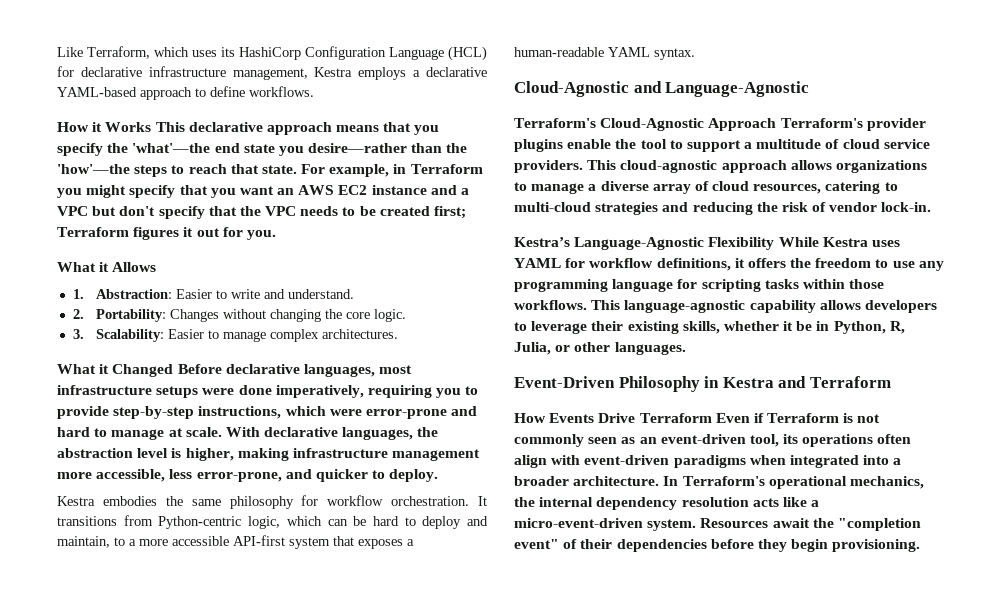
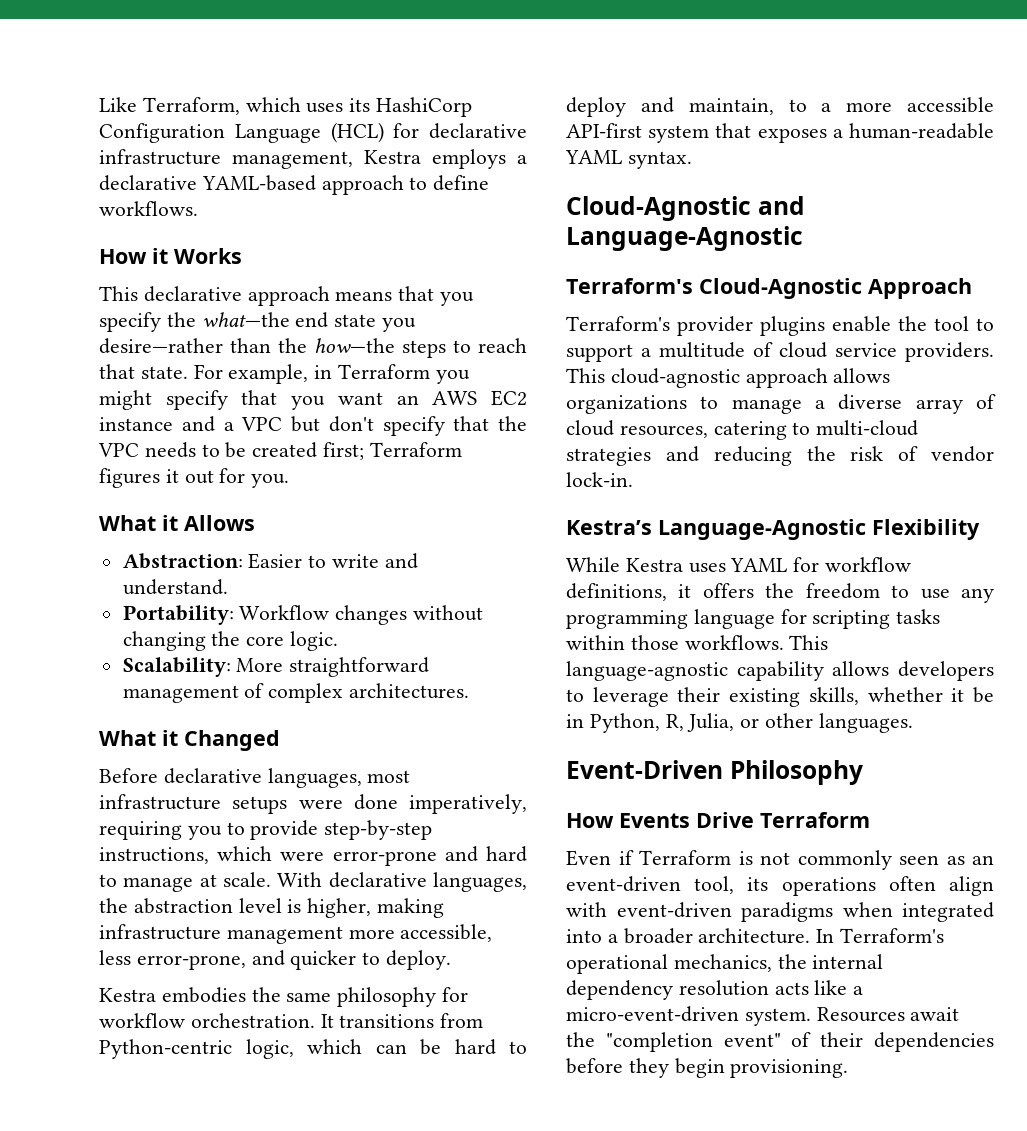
- How it Works This declarative approach means that you specify the 'what'—the end state you desire—rather than the 'how'—the steps to reach that state.
+ How it Works
+ This declarative approach means that you specify the what—the end state you desire—rather than the how—the steps to reach that state.
- 1. Abstraction: Easier to write and understand.
+ Abstraction: Easier to write and understand.
- 2. Portability: Changes without changing the core logic.
+ Portability: Workflow changes without changing the core logic.
- 3. Scalability: Easier to manage complex architectures.
+ Scalability: More straightforward management of complex architectures.
- What it Changed Before declarative languages, most infrastructure setups were done imperatively, requiring you to provide step-by-step instructions, which were error-prone and hard to manage at scale.
+ What it Changed
+ Before declarative languages, most infrastructure setups were done imperatively, requiring you to provide step-by-step instructions, which were error-prone and hard to manage at scale.
- Terraform's Cloud-Agnostic Approach Terraform's provider plugins enable the tool to support a multitude of cloud service providers.
+ Terraform's Cloud-Agnostic Approach
+ Terraform's provider plugins enable the tool to support a multitude of cloud service providers.
- Kestra’s Language-Agnostic Flexibility While Kestra uses YAML for workflow definitions, it offers the freedom to use any programming language for scripting tasks within those workflows.
+ Kestra’s Language-Agnostic Flexibility
+ While Kestra uses YAML for workflow definitions, it offers the freedom to use any programming language for scripting tasks within those workflows.
- Event-Driven Philosophy in Kestra and Terraform
+ Event-Driven Philosophy
- How Events Drive Terraform Even if Terraform is not commonly seen as an event-driven tool, its operations often align with event-driven paradigms when integrated into a broader architecture.
+ How Events Drive Terraform
+ Even if Terraform is not commonly seen as an event-driven tool, its operations often align with event-driven paradigms when integrated into a broader architecture.

